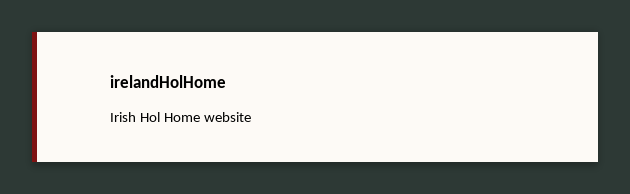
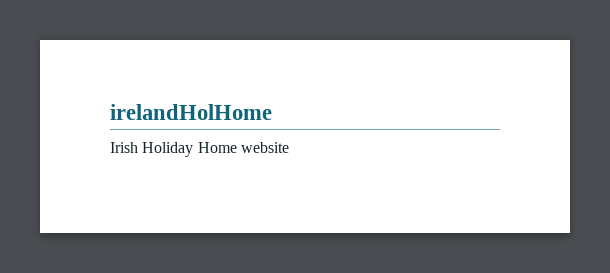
- Irish Hol Home website
+ Irish Holiday Home website

